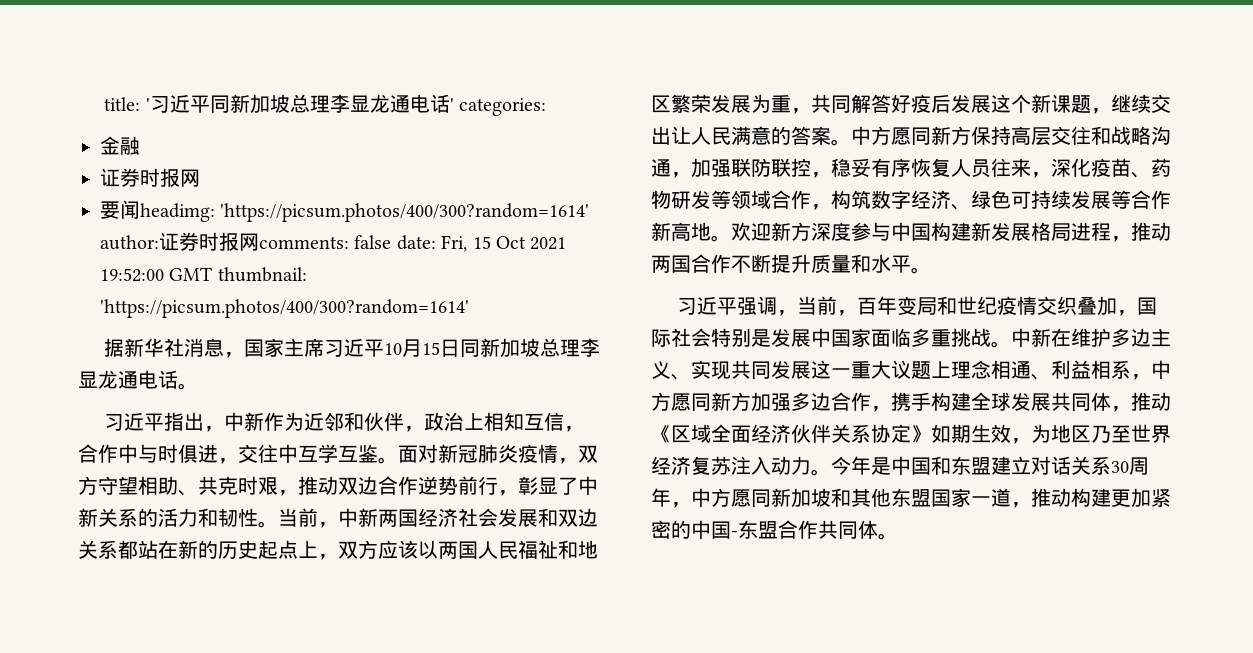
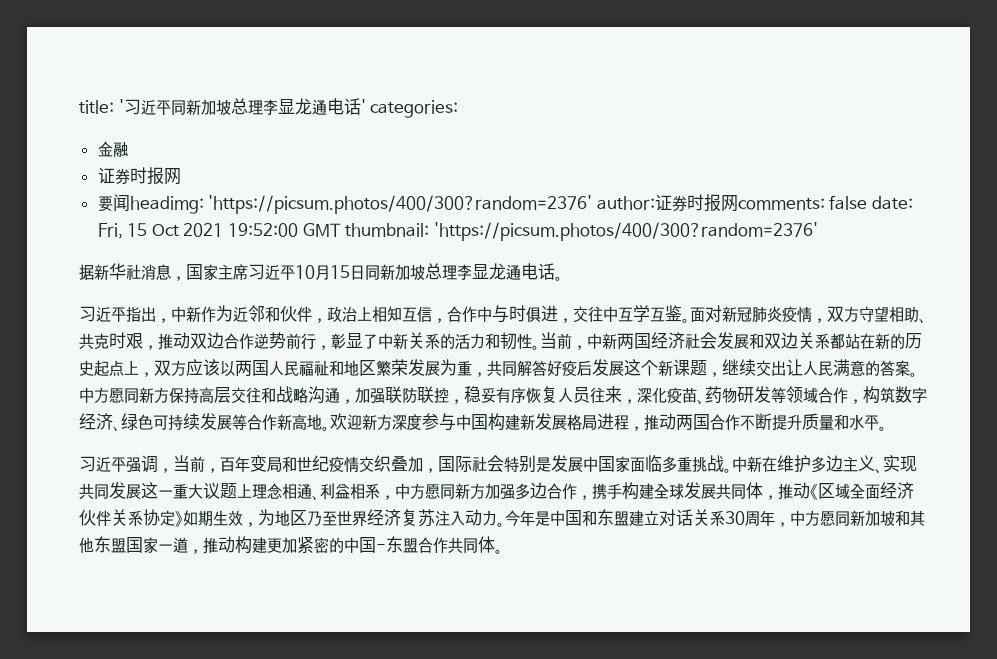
- 要闻headimg: 'https://picsum.photos/400/300?random=1614' author:证券时报网comments: false date: Fri, 15 Oct 2021 19:52:00 GMT thumbnail: 'https://picsum.photos/400/300?random=1614'
+ 要闻headimg: 'https://picsum.photos/400/300?random=2376' author:证券时报网comments: false date: Fri, 15 Oct 2021 19:52:00 GMT thumbnail: 'https://picsum.photos/400/300?random=2376'

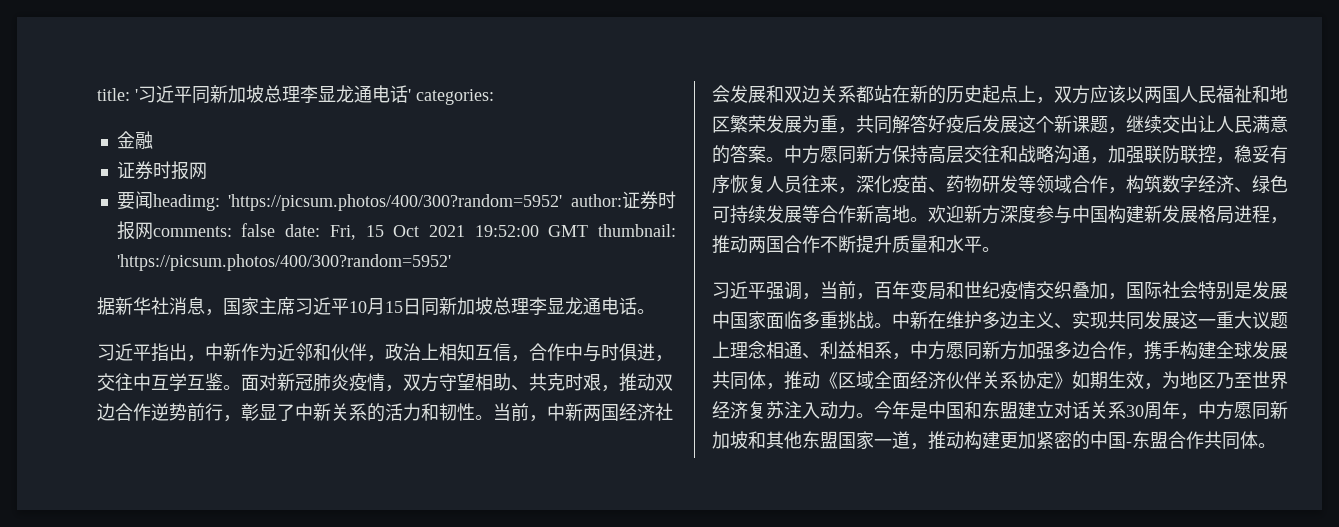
- 要闻headimg: 'https://picsum.photos/400/300?random=2376' author:证券时报网comments: false date: Fri, 15 Oct 2021 19:52:00 GMT thumbnail: 'https://picsum.photos/400/300?random=2376'
+ 要闻headimg: 'https://picsum.photos/400/300?random=5952' author:证券时报网comments: false date: Fri, 15 Oct 2021 19:52:00 GMT thumbnail: 'https://picsum.photos/400/300?random=5952'

